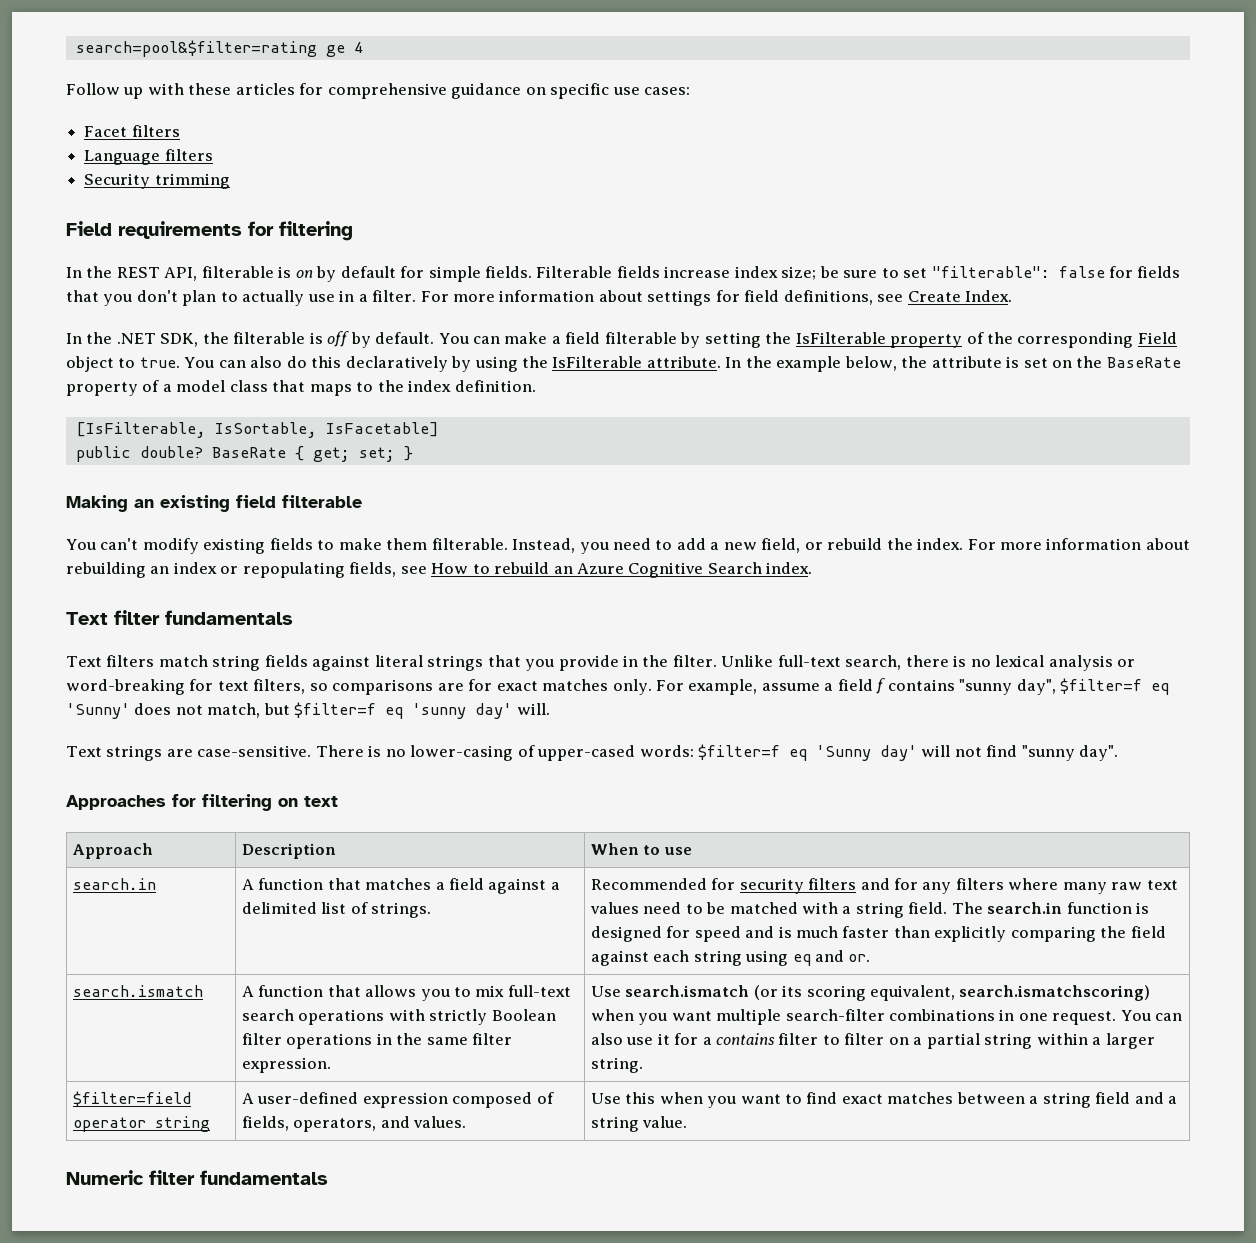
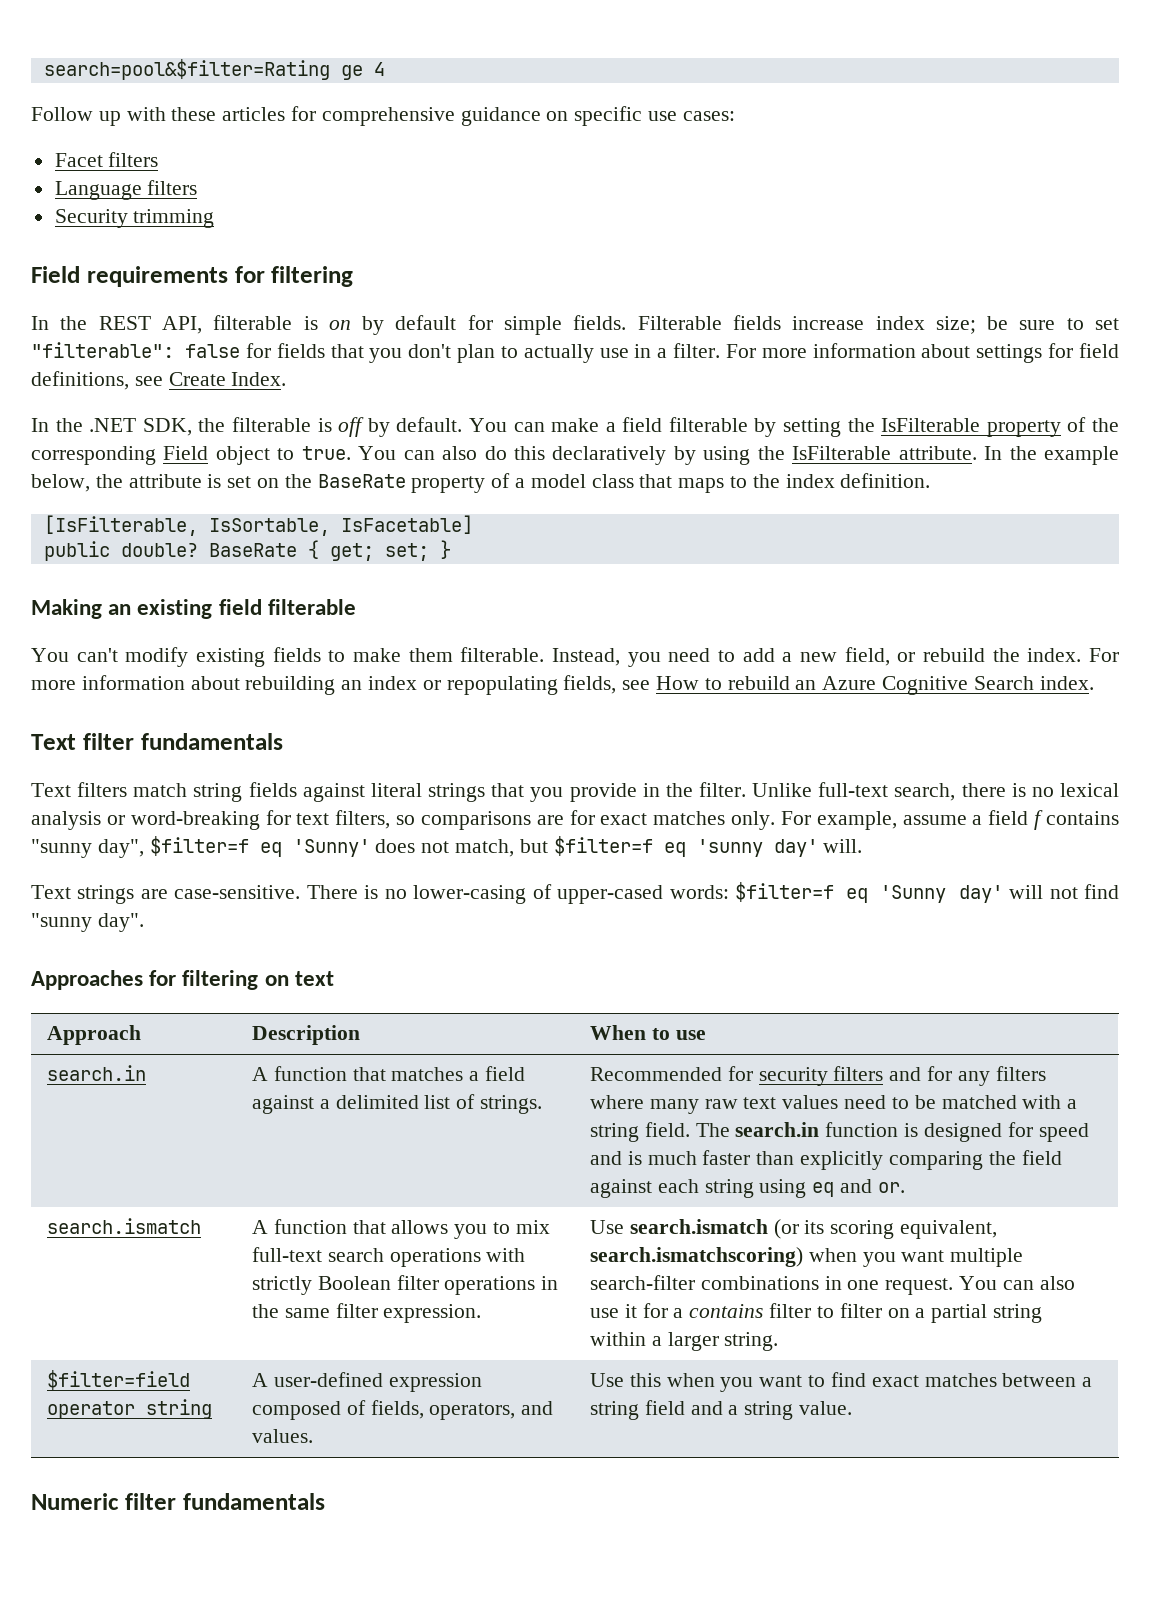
- search=pool&$filter=rating ge 4
+ search=pool&$filter=Rating ge 4

